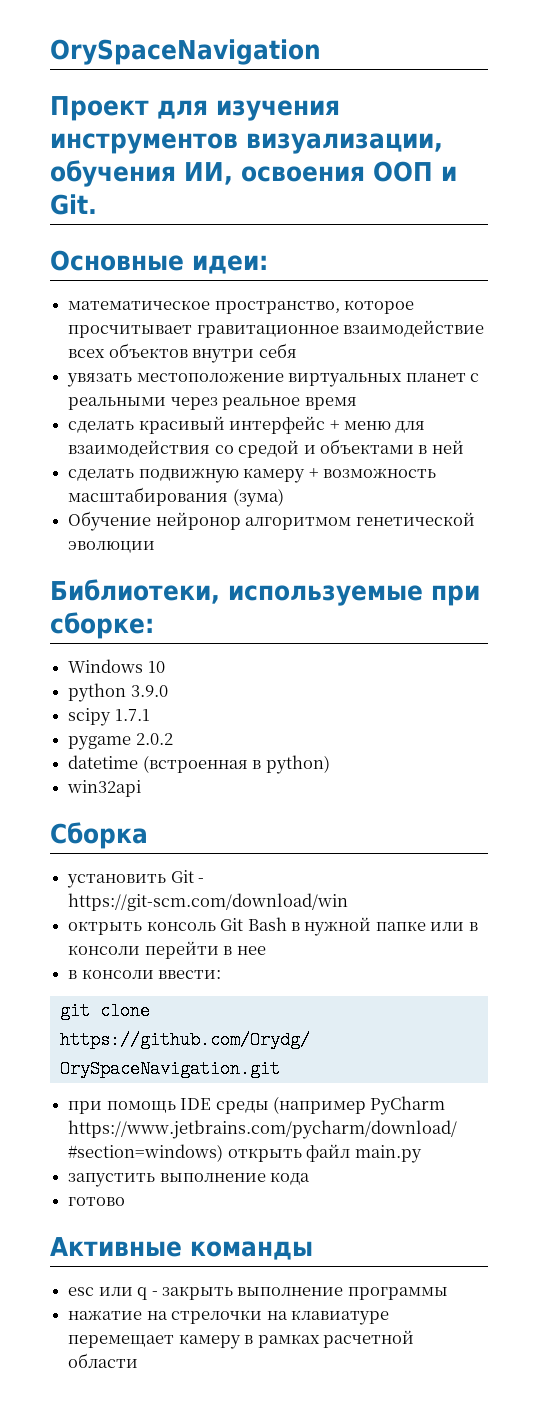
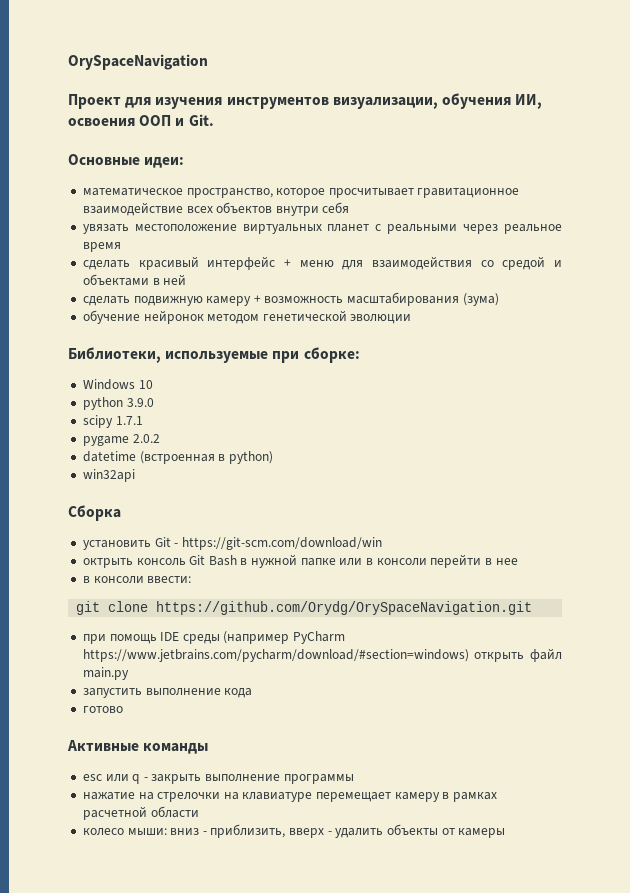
- Обучение нейронор алгоритмом генетической эволюции
+ обучение нейронок методом генетической эволюции
+ колесо мыши: вниз - приблизить, вверх - удалить объекты от камеры

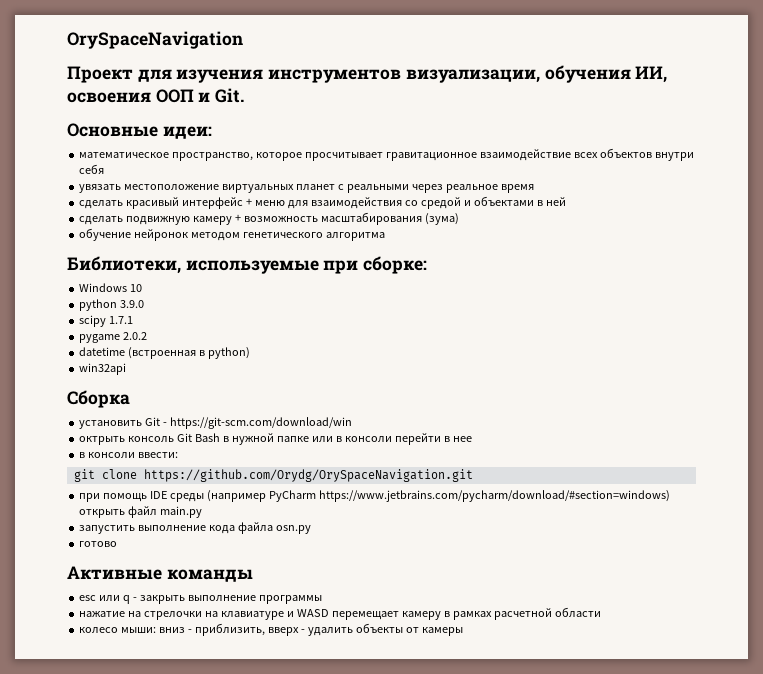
- обучение нейронок методом генетической эволюции
+ обучение нейронок методом генетического алгоритма
- запустить выполнение кода
+ запустить выполнение кода файла osn.py
- нажатие на стрелочки на клавиатуре перемещает камеру в рамках расчетной области
+ нажатие на стрелочки на клавиатуре и WASD перемещает камеру в рамках расчетной области

